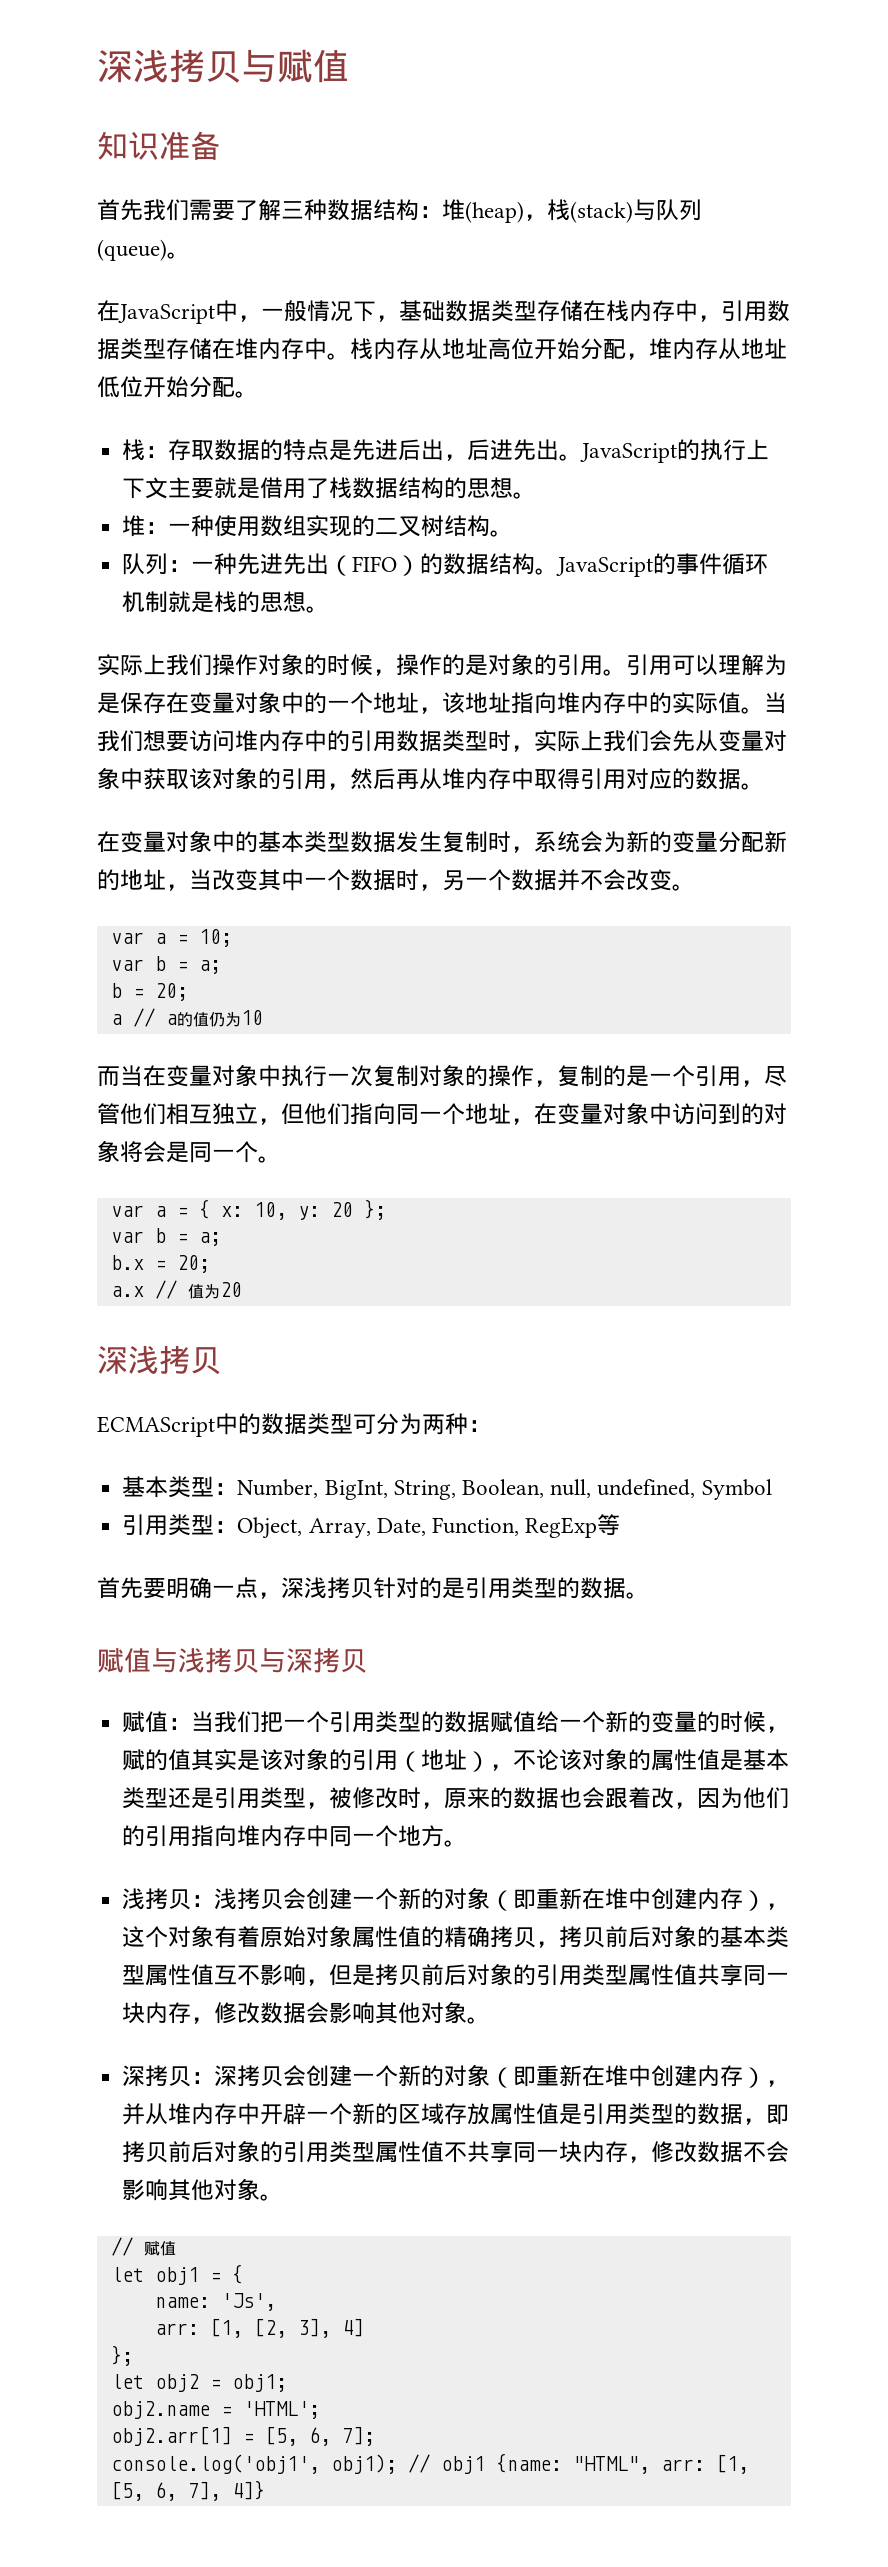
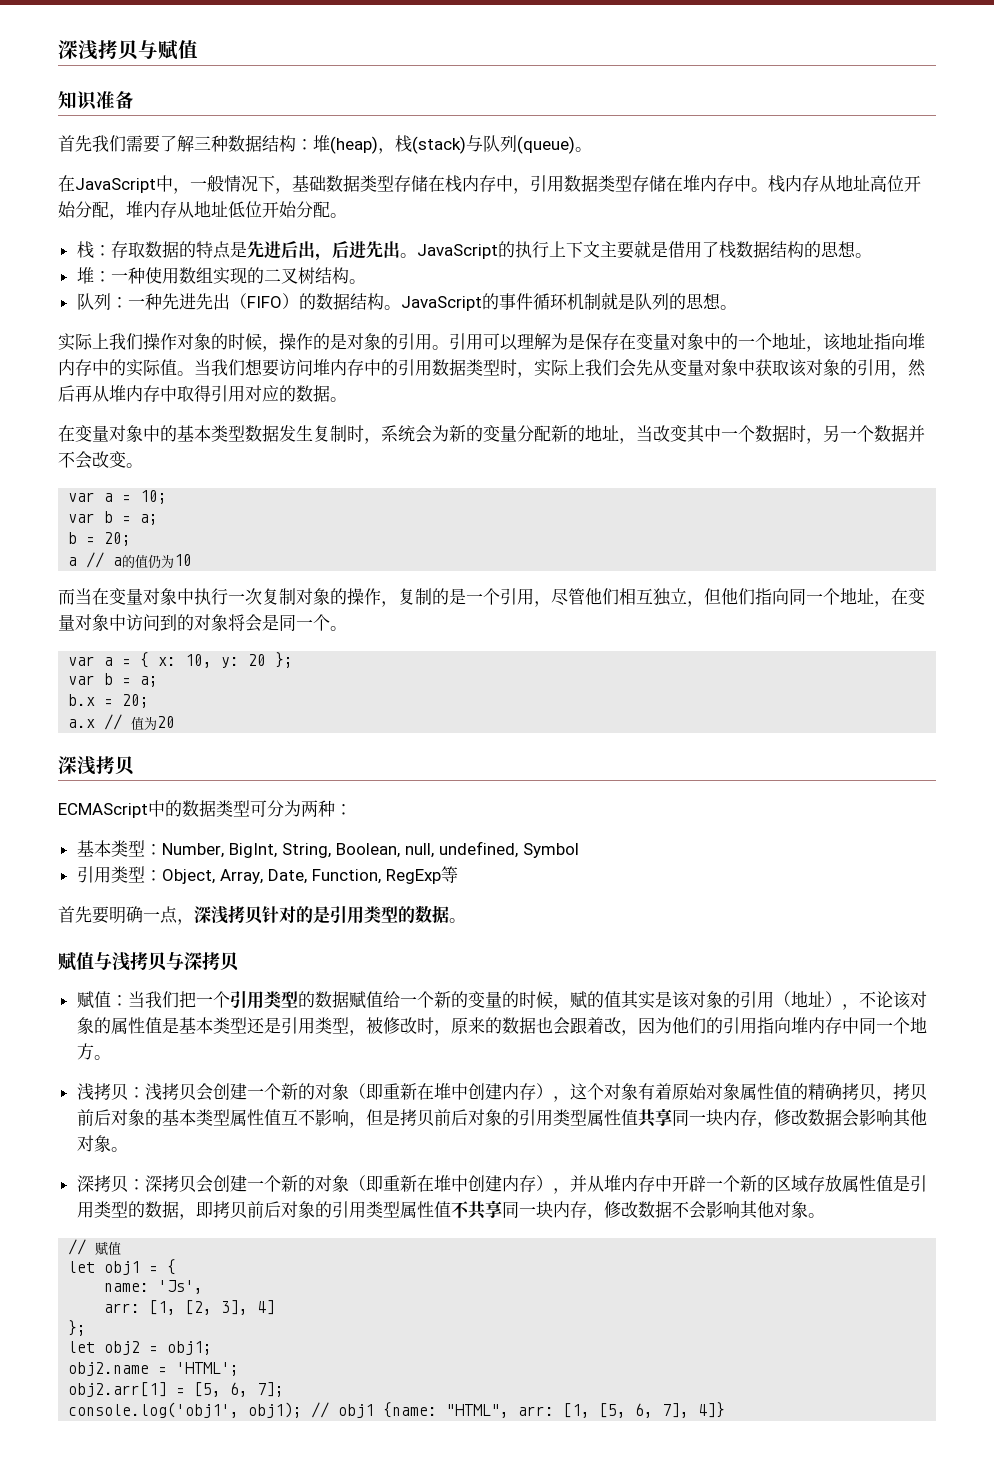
- JavaScript的事件循环机制就是栈的思想。
+ JavaScript的事件循环机制就是队列的思想。

